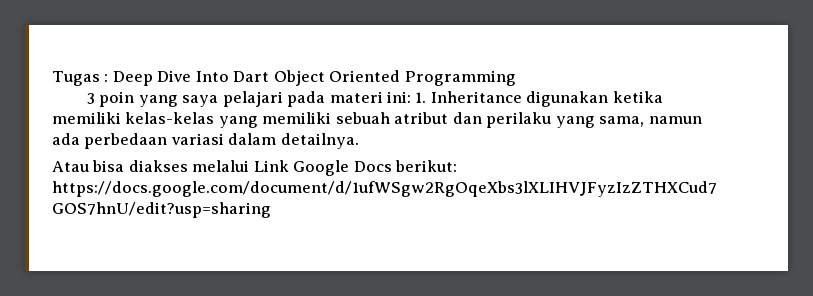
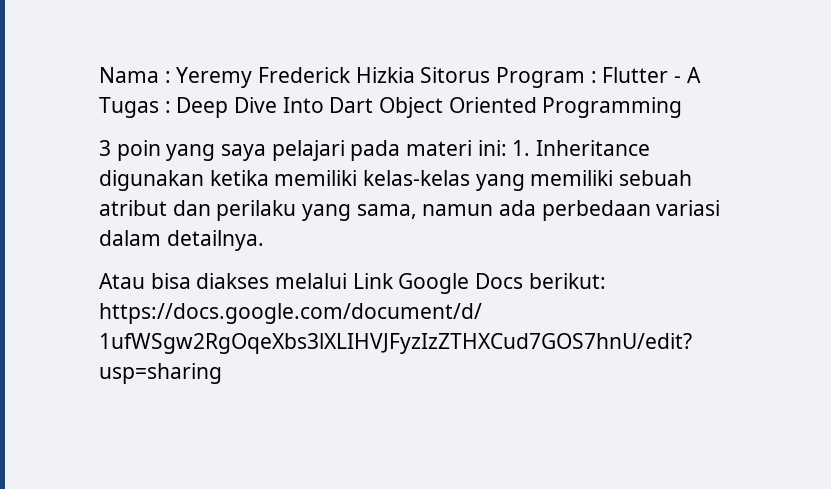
- Tugas : Deep Dive Into Dart Object Oriented Programming
+ Nama : Yeremy Frederick Hizkia Sitorus Program : Flutter - A Tugas : Deep Dive Into Dart Object Oriented Programming

